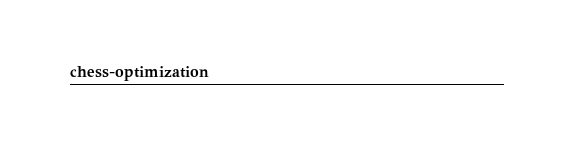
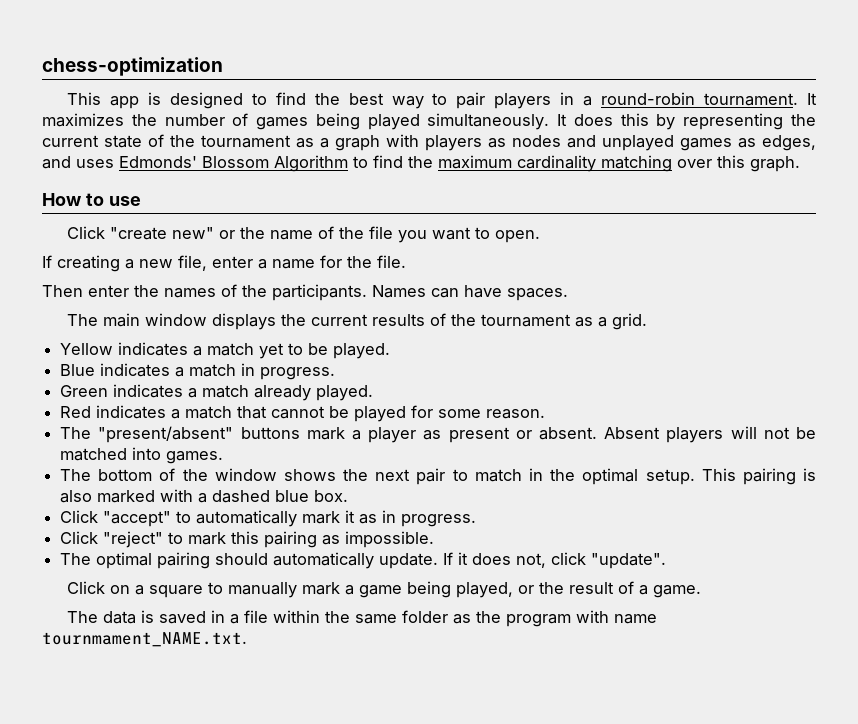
+ This app is designed to find the best way to pair players in a round-robin tournament. It maximizes the number of games being played simultaneously. It does this by representing the current state of the tournament as a graph with players as nodes and unplayed games as edges, and uses Edmonds' Blossom Algorithm to find the maximum cardinality matching over this graph.
+ How to use
+ Click "create new" or the name of the file you want to open.
+ If creating a new file, enter a name for the file.
+ Then enter the names of the participants. Names can have spaces.
+ The main window displays the current results of the tournament as a grid.
+ Yellow indicates a match yet to be played.
+ Blue indicates a match in progress.
+ Green indicates a match already played.
+ Red indicates a match that cannot be played for some reason.
+ The "present/absent" buttons mark a player as present or absent. Absent players will not be matched into games.
+ The bottom of the window shows the next pair to match in the optimal setup. This pairing is also marked with a dashed blue box.
+ Click "accept" to automatically mark it as in progress.
+ Click "reject" to mark this pairing as impossible.
+ The optimal pairing should automatically update. If it does not, click "update".
+ Click on a square to manually mark a game being played, or the result of a game.
+ The data is saved in a file within the same folder as the program with name tournmament_NAME.txt.

